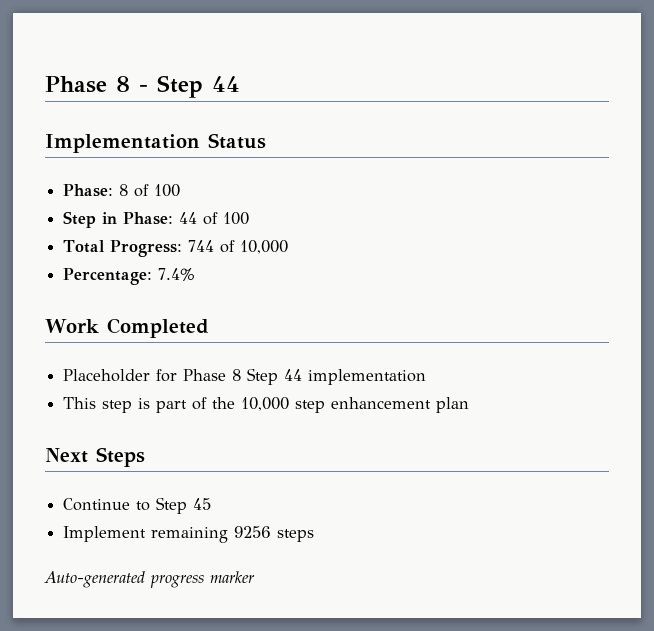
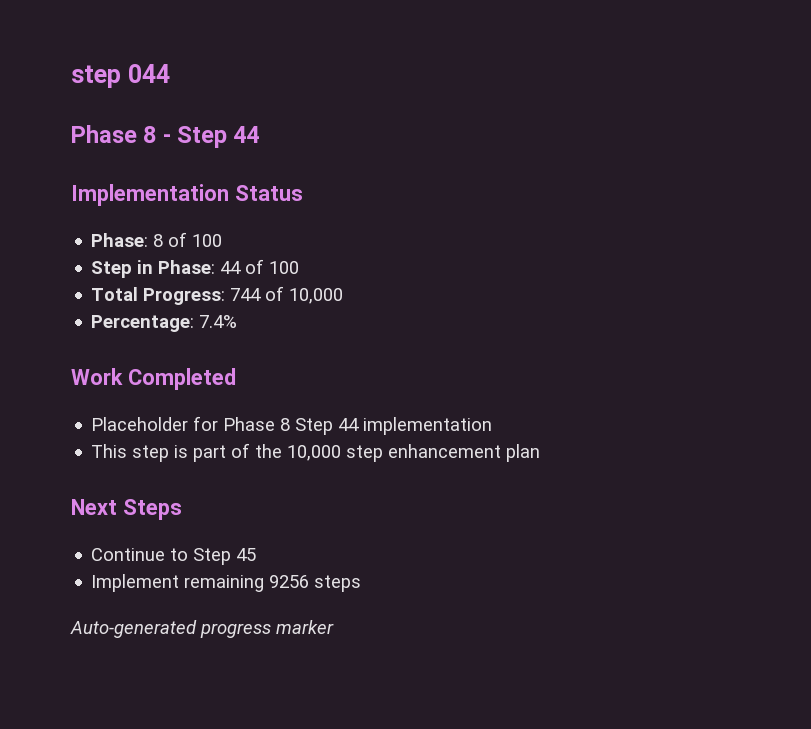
+ step 044

